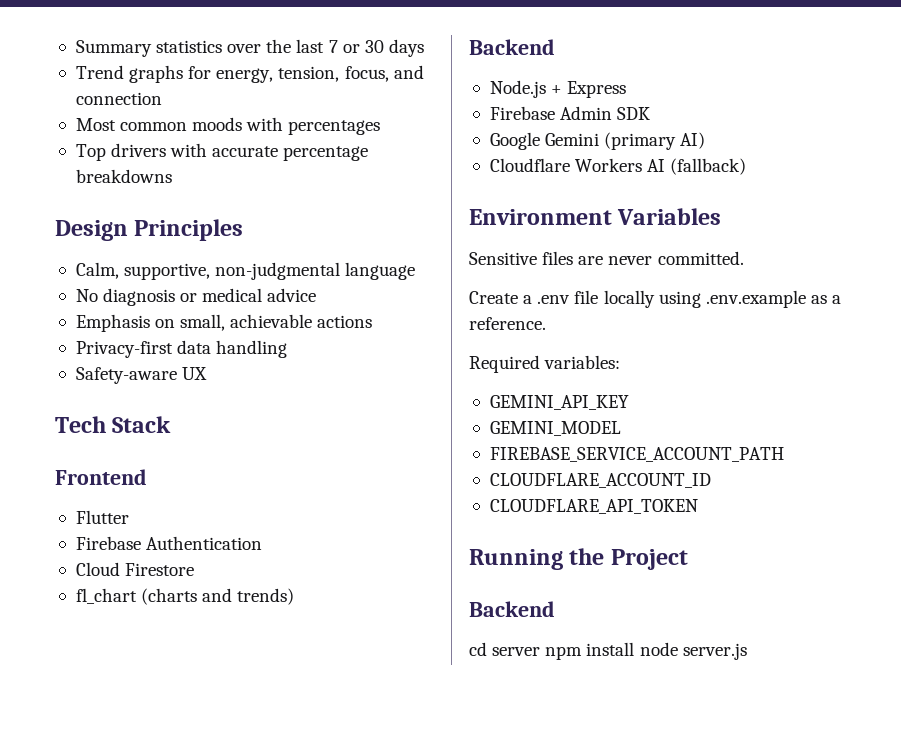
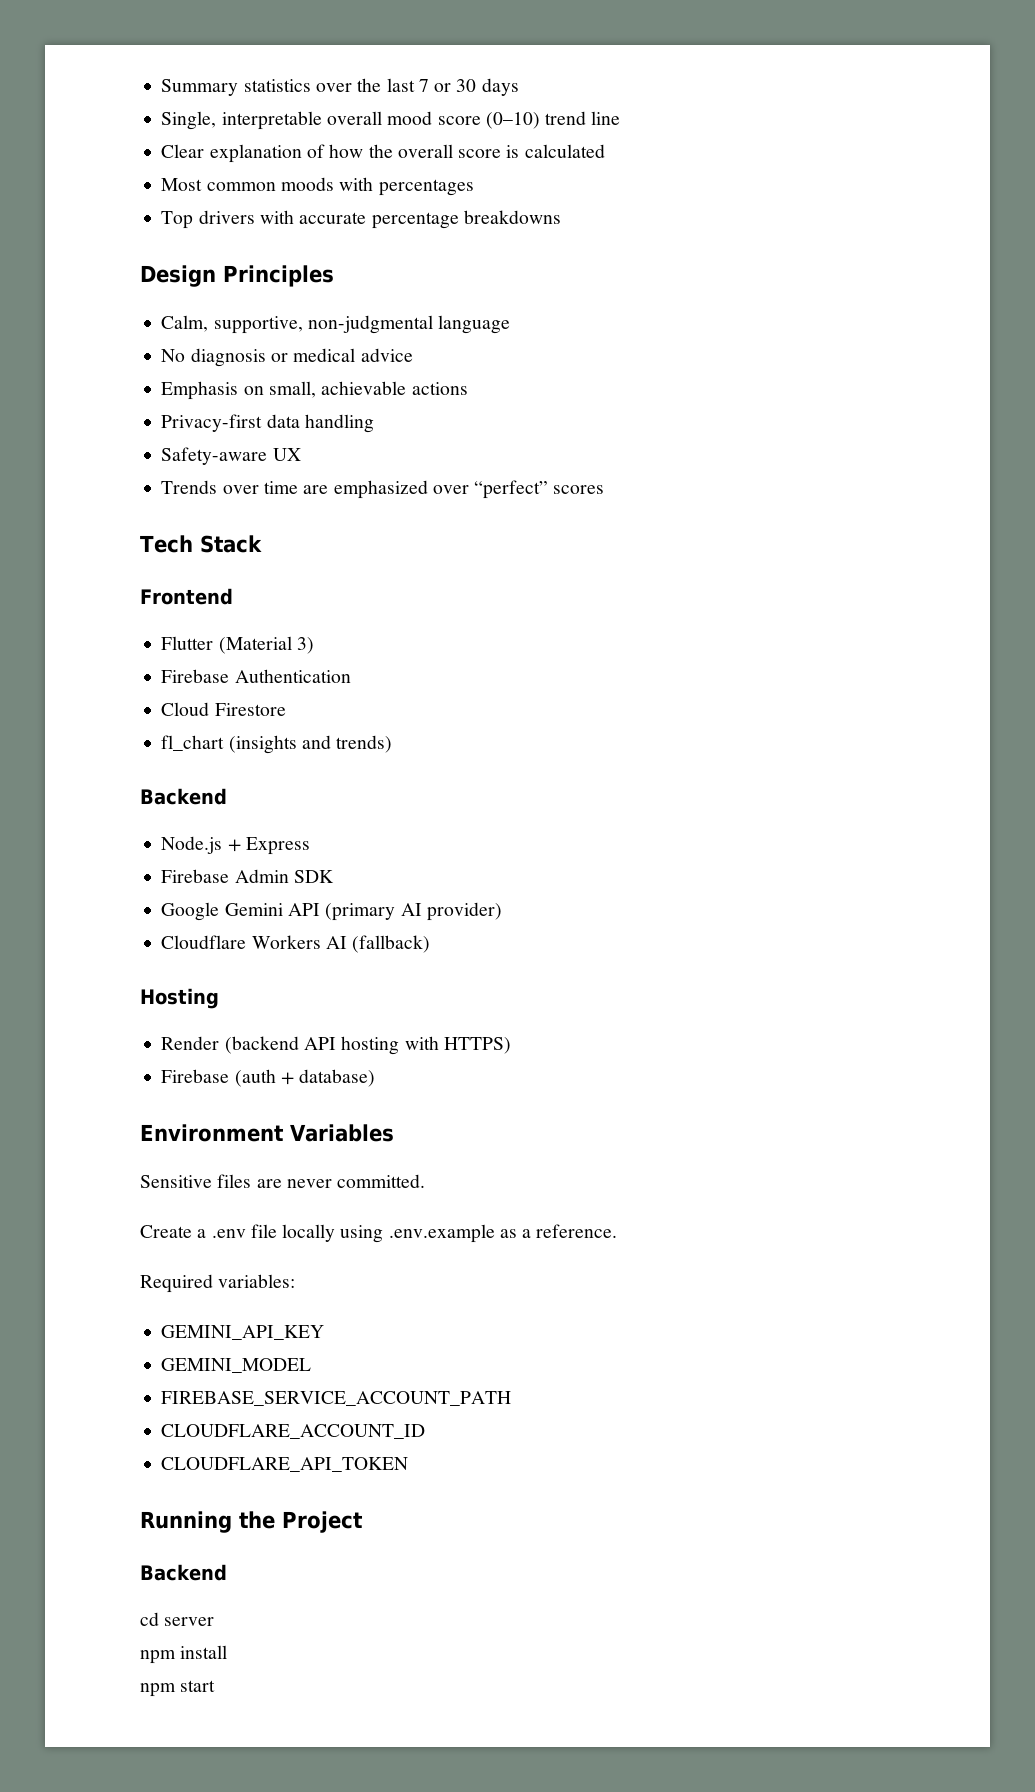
- Trend graphs for energy, tension, focus, and connection
+ Single, interpretable overall mood score (0–10) trend line
+ Clear explanation of how the overall score is calculated
+ Trends over time are emphasized over “perfect” scores
- Flutter
+ Flutter (Material 3)
- fl_chart (charts and trends)
+ fl_chart (insights and trends)
- Google Gemini (primary AI)
+ Google Gemini API (primary AI provider)
+ Hosting
+ Render (backend API hosting with HTTPS)
+ Firebase (auth + database)
- cd server npm install node server.js
+ cd server
+ npm install
+ npm start

